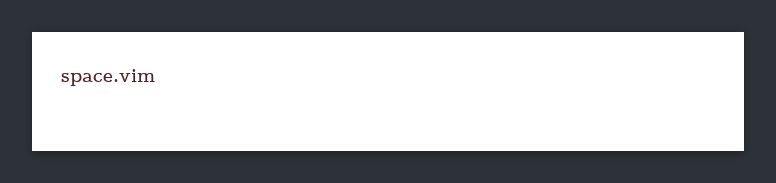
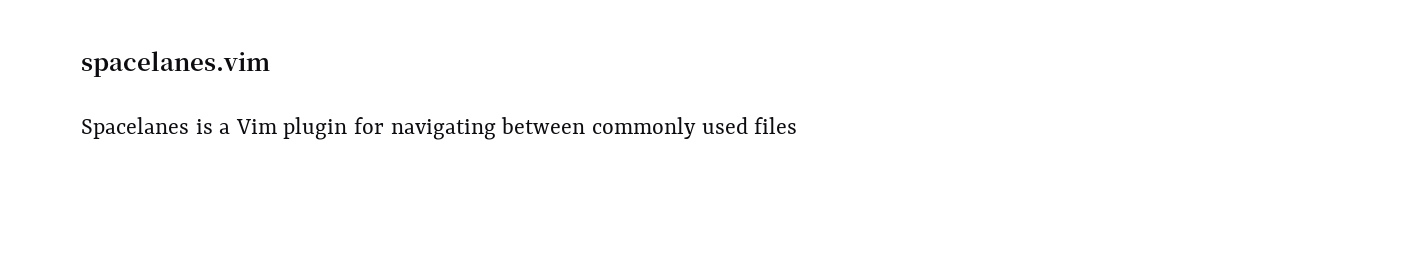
- space.vim
+ spacelanes.vim
+ Spacelanes is a Vim plugin for navigating between commonly used files

